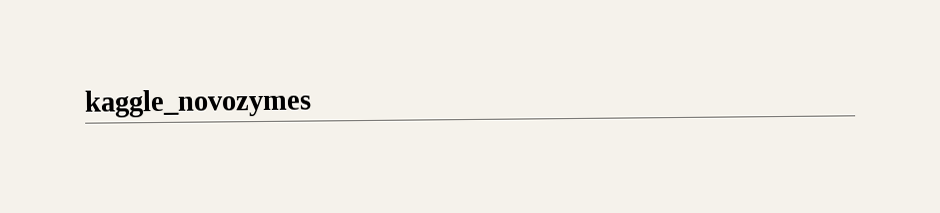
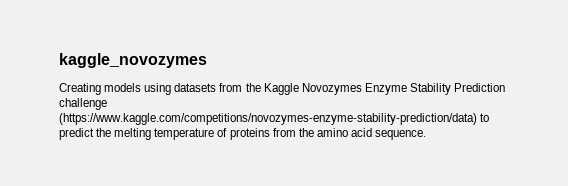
+ Creating models using datasets from the Kaggle Novozymes Enzyme Stability Prediction challenge (https://www.kaggle.com/competitions/novozymes-enzyme-stability-prediction/data) to predict the melting temperature of proteins from the amino acid sequence.

